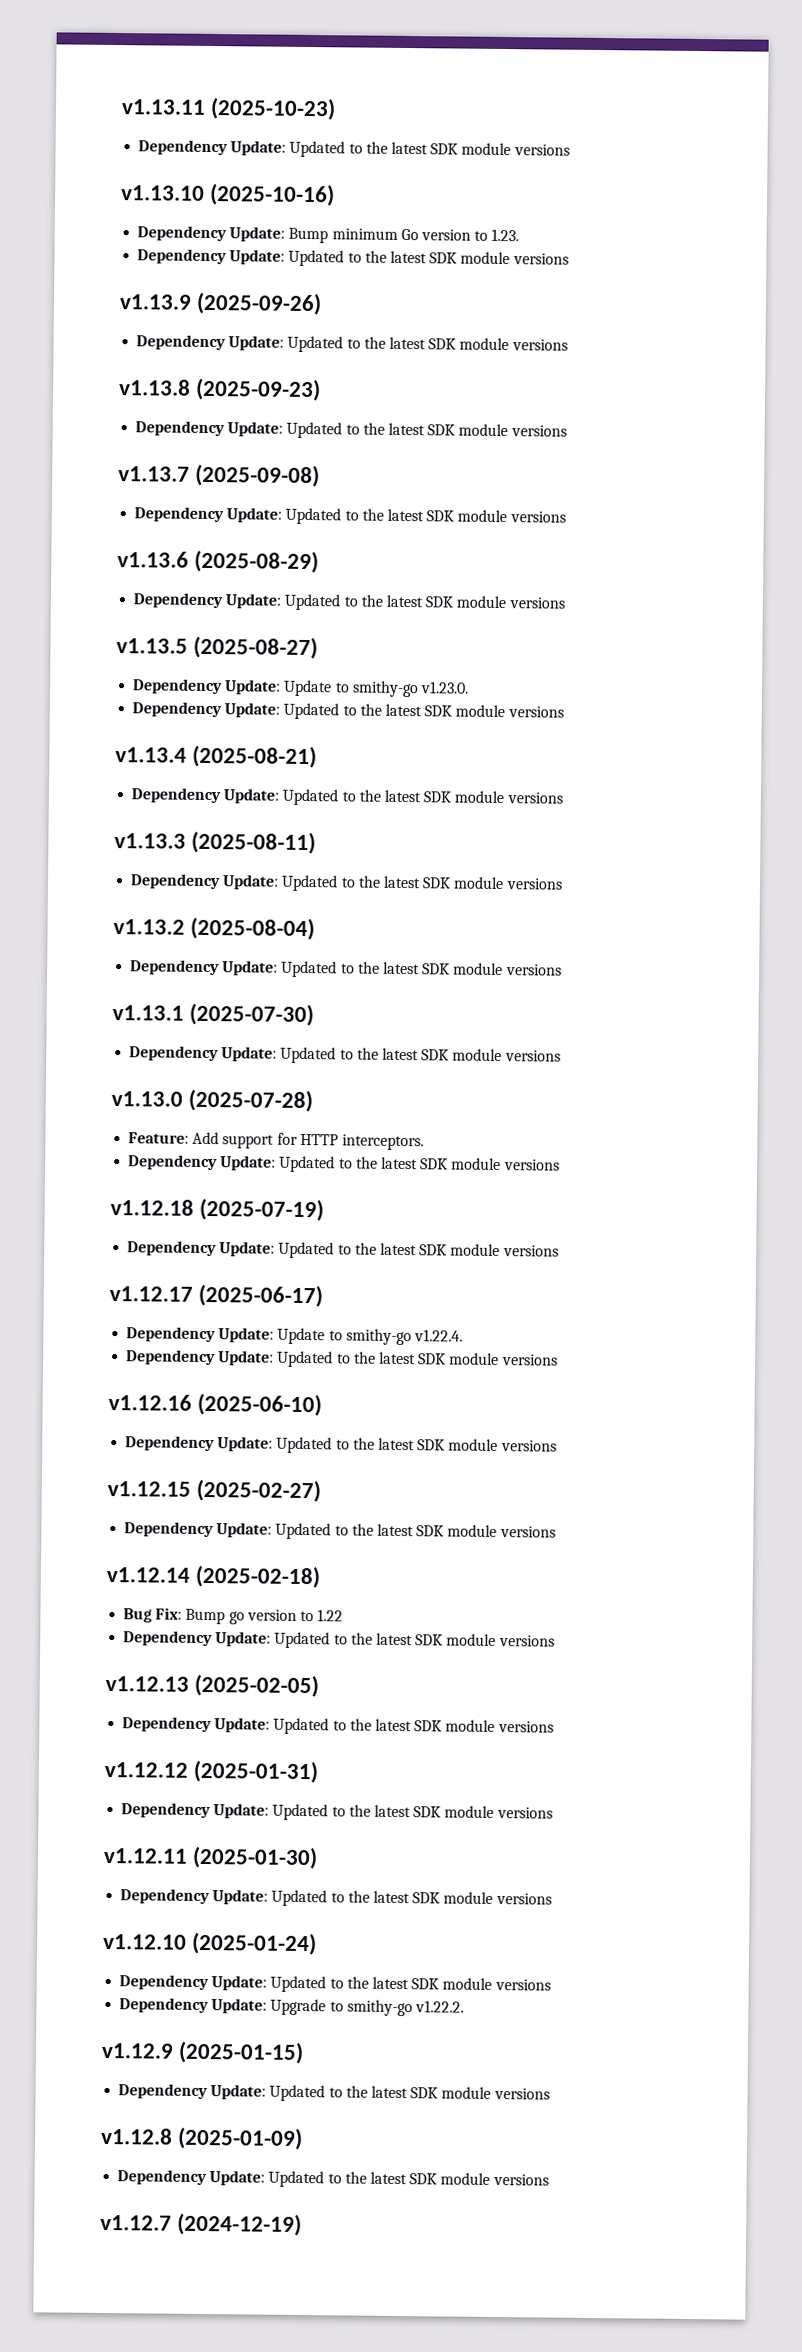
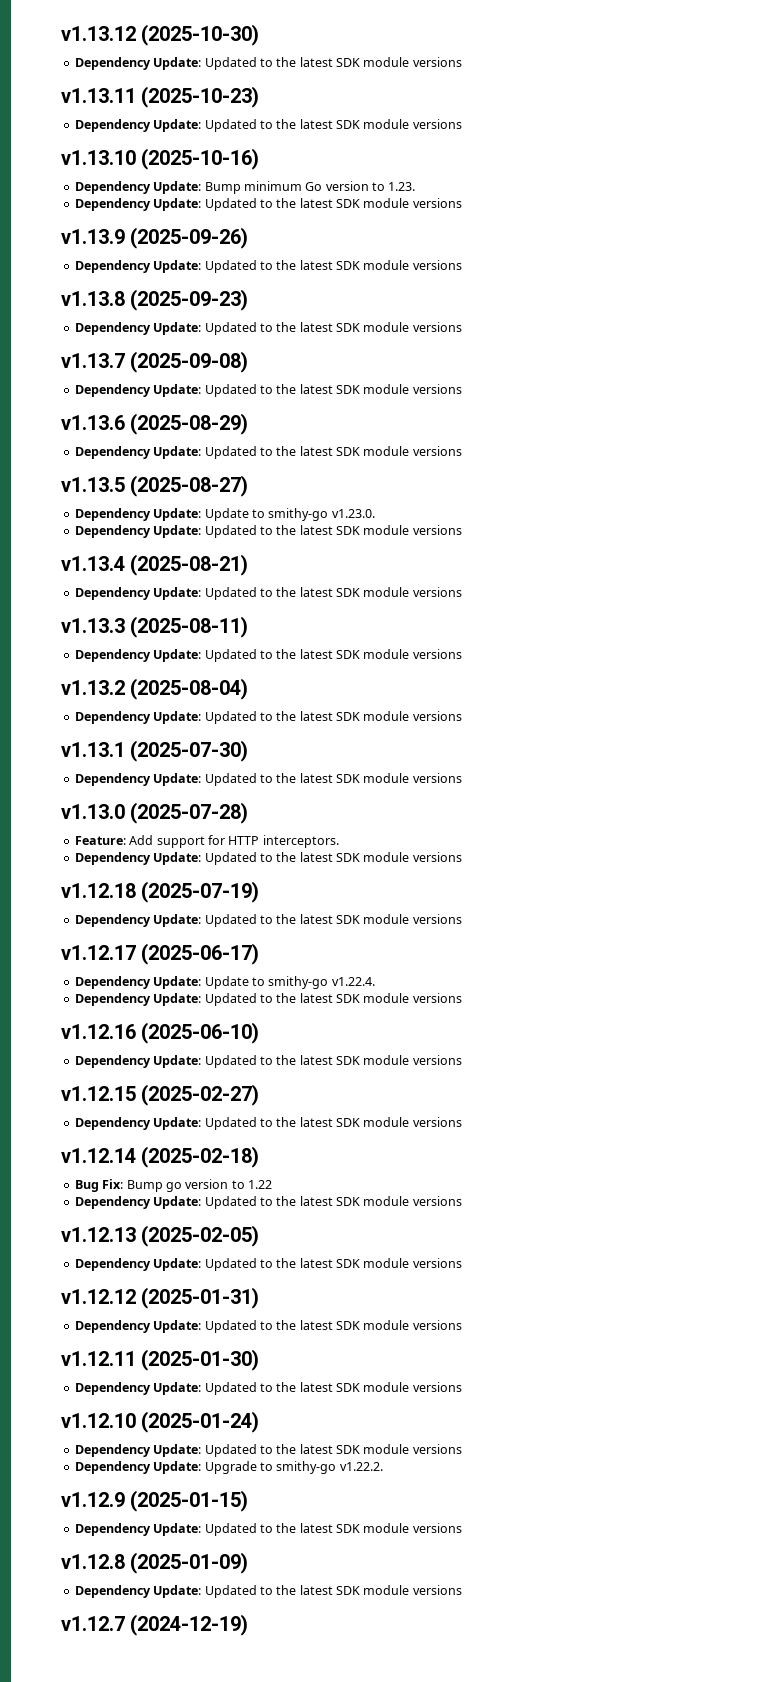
+ v1.13.12 (2025-10-30)
+ Dependency Update: Updated to the latest SDK module versions

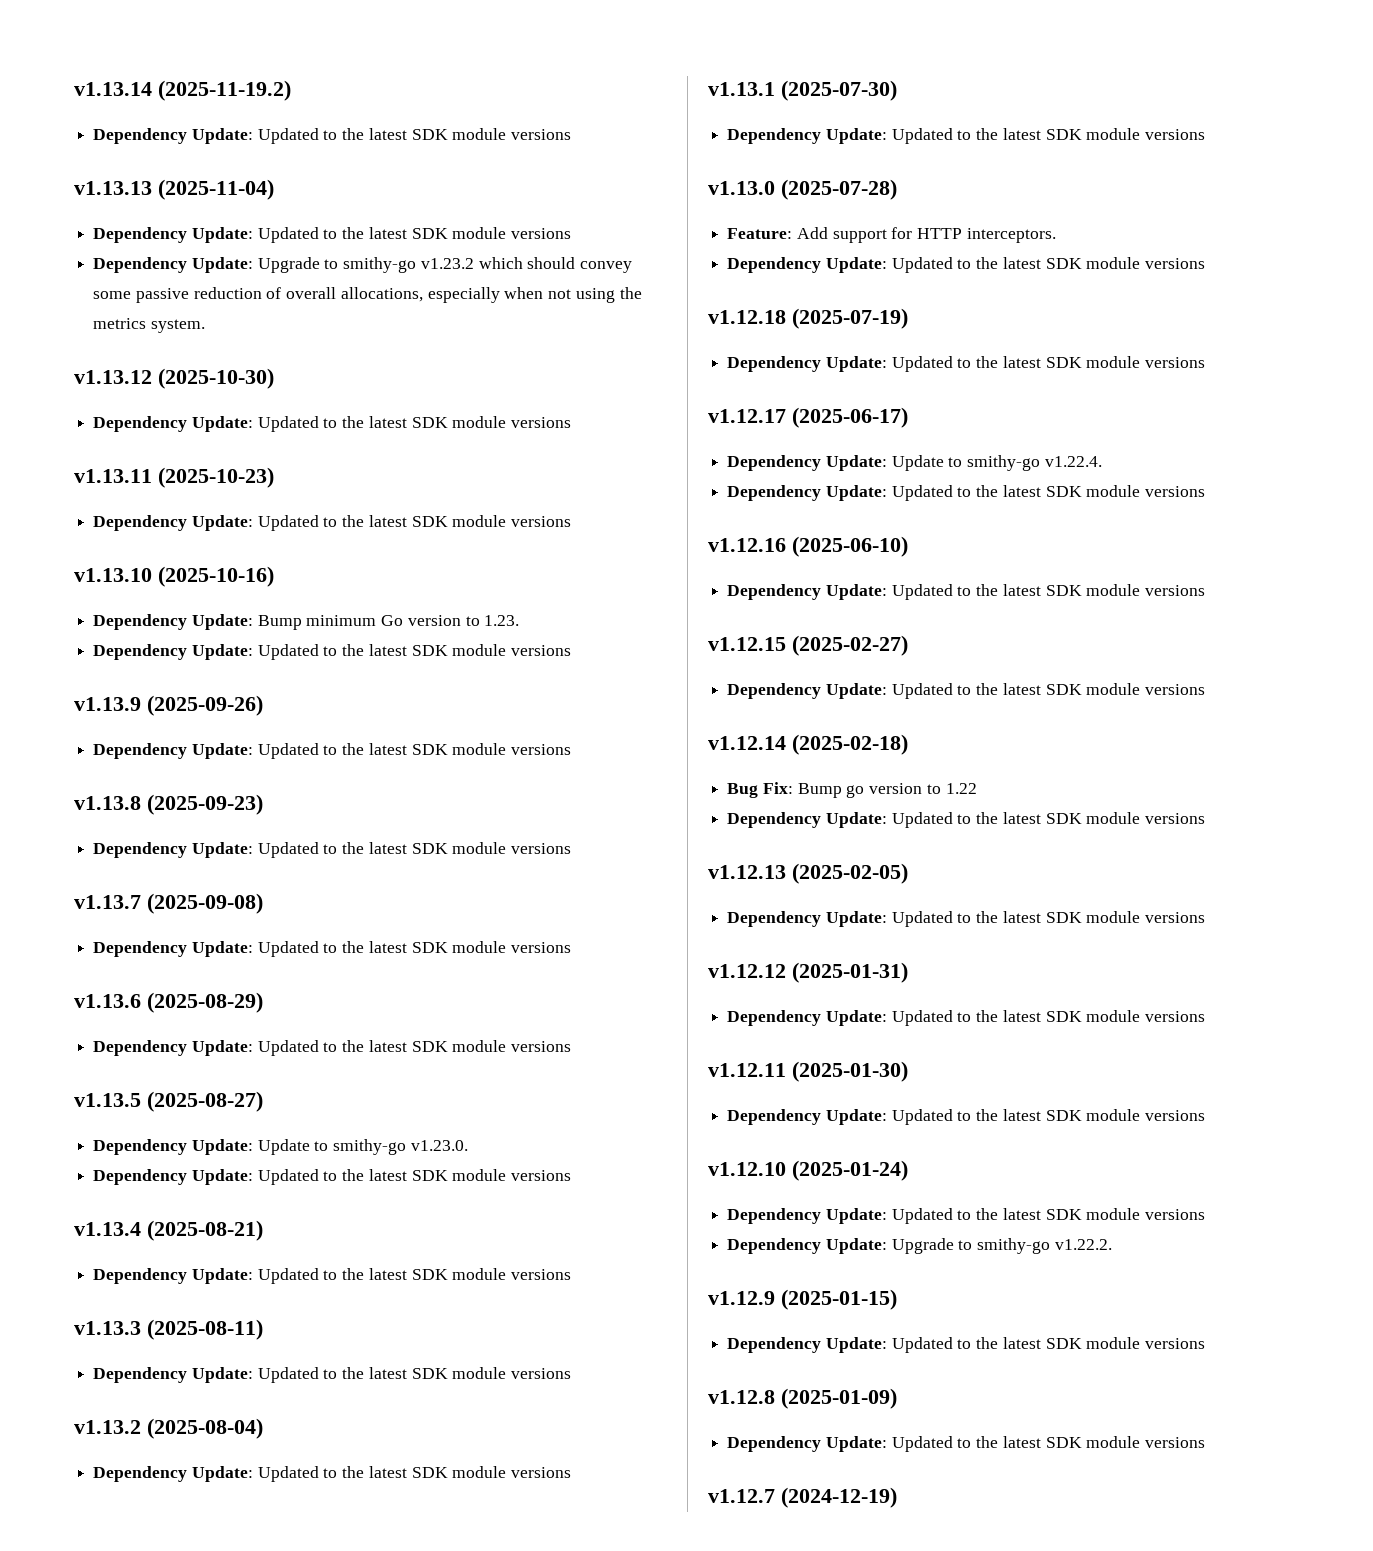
+ v1.13.14 (2025-11-19.2)
+ Dependency Update: Updated to the latest SDK module versions
+ v1.13.13 (2025-11-04)
+ Dependency Update: Updated to the latest SDK module versions
+ Dependency Update: Upgrade to smithy-go v1.23.2 which should convey some passive reduction of overall allocations, especially when not using the metrics system.

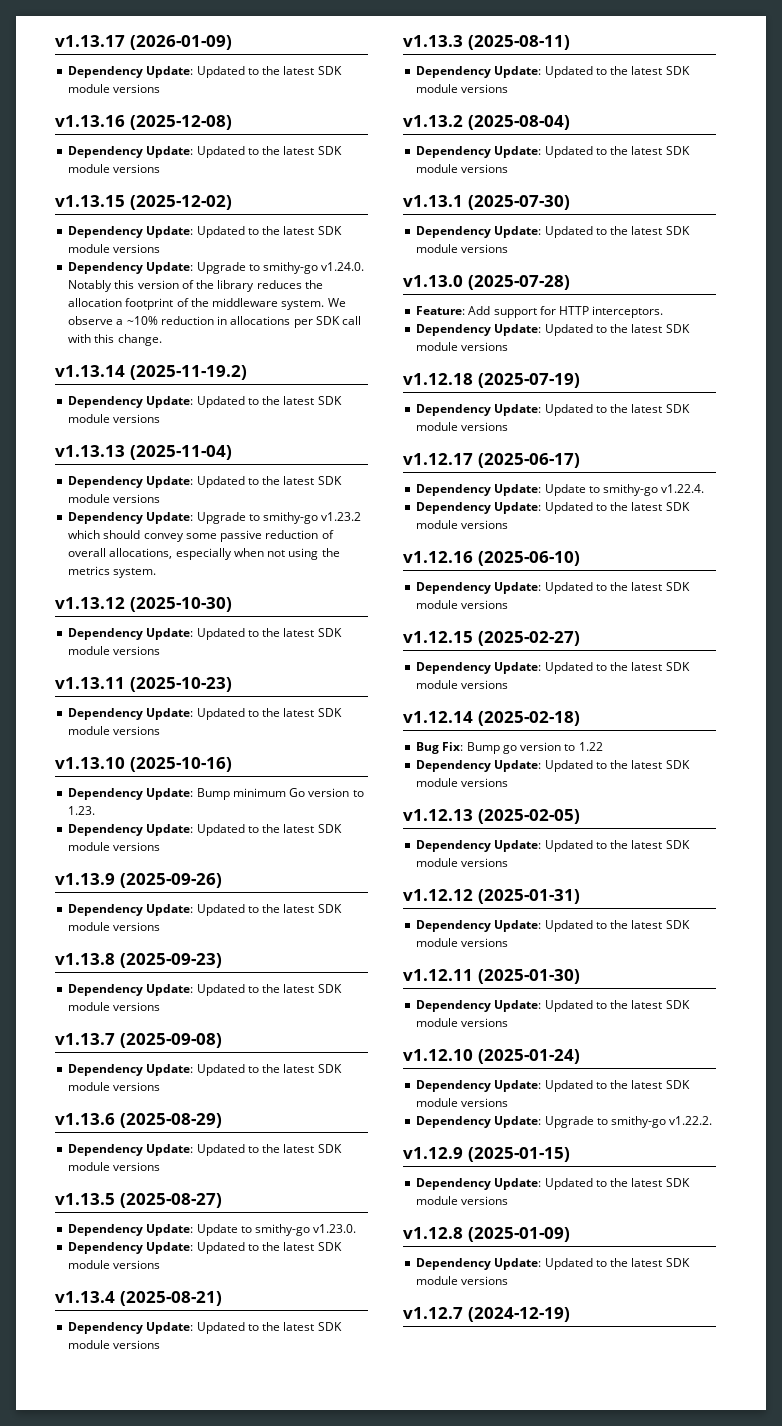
+ v1.13.17 (2026-01-09)
+ Dependency Update: Updated to the latest SDK module versions
+ v1.13.16 (2025-12-08)
+ Dependency Update: Updated to the latest SDK module versions
+ v1.13.15 (2025-12-02)
+ Dependency Update: Updated to the latest SDK module versions
+ Dependency Update: Upgrade to smithy-go v1.24.0. Notably this version of the library reduces the allocation footprint of the middleware system. We observe a ~10% reduction in allocations per SDK call with this change.

